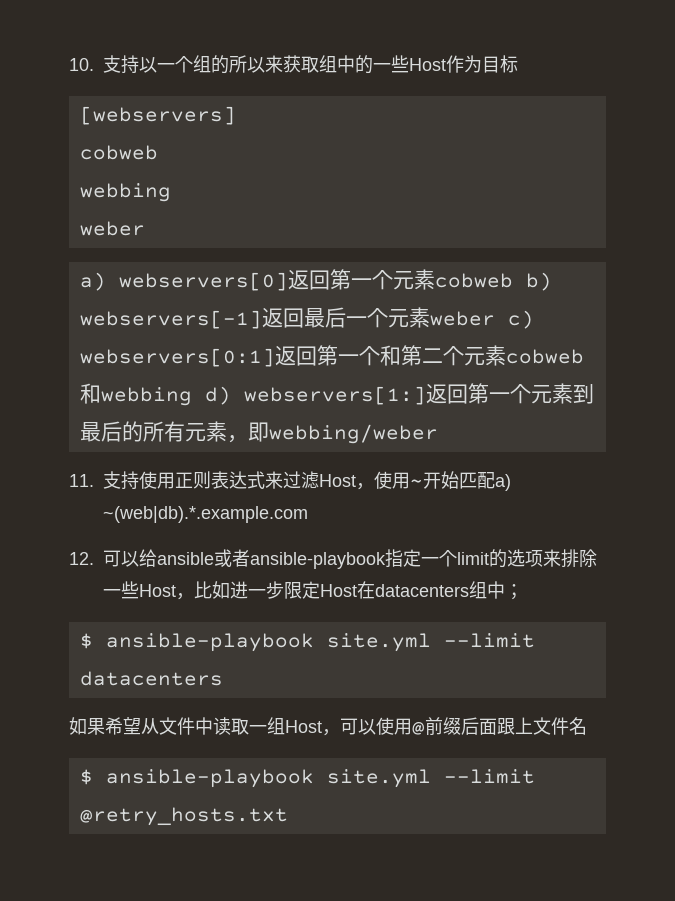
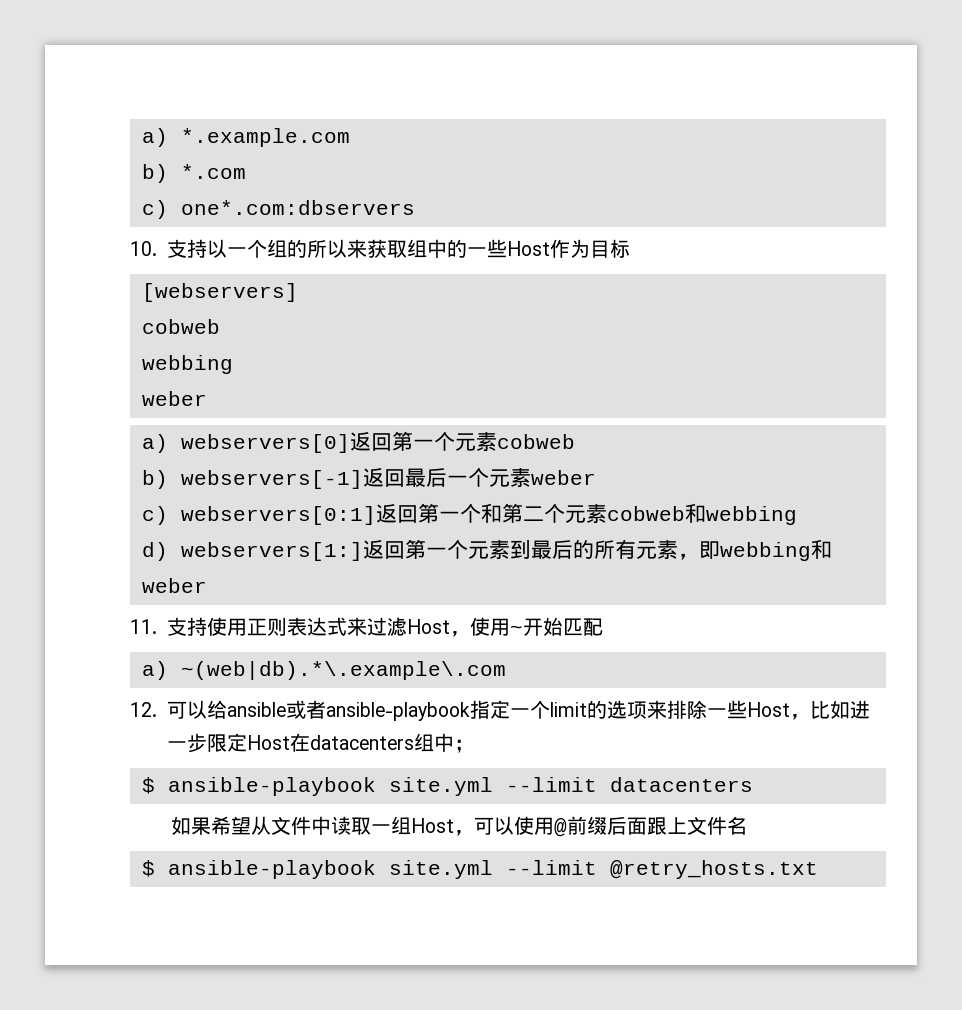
+ a) *.example.com
+ b) *.com
+ c) one*.com:dbservers
- a) webservers[0]返回第一个元素cobweb b) webservers[-1]返回最后一个元素weber c) webservers[0:1]返回第一个和第二个元素cobweb和webbing d) webservers[1:]返回第一个元素到最后的所有元素，即webbing/weber
+ a) webservers[0]返回第一个元素cobweb
+ b) webservers[-1]返回最后一个元素weber
+ c) webservers[0:1]返回第一个和第二个元素cobweb和webbing
+ d) webservers[1:]返回第一个元素到最后的所有元素，即webbing和weber
- 11.支持使用正则表达式来过滤Host，使用~开始匹配a) ~(web|db).*.example.com
+ 11.支持使用正则表达式来过滤Host，使用~开始匹配
+ a) ~(web|db).*\.example\.com

